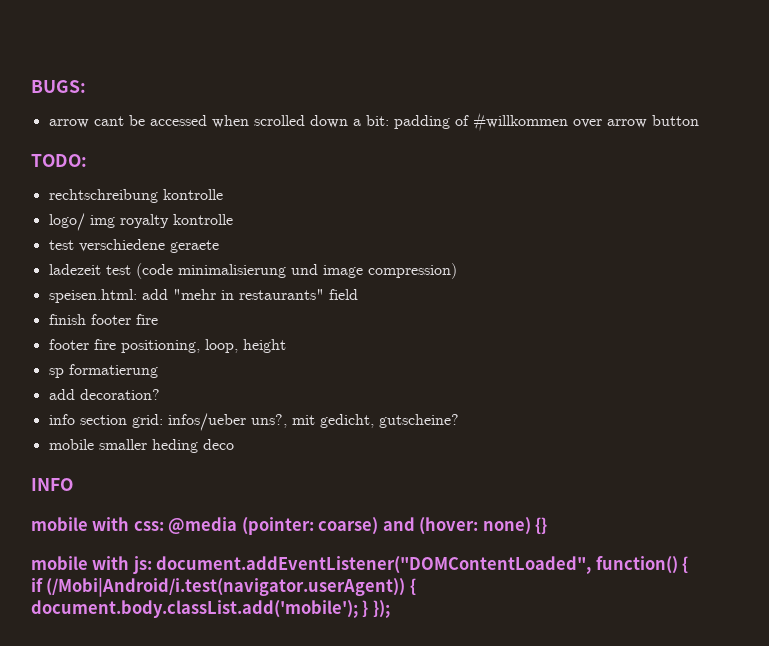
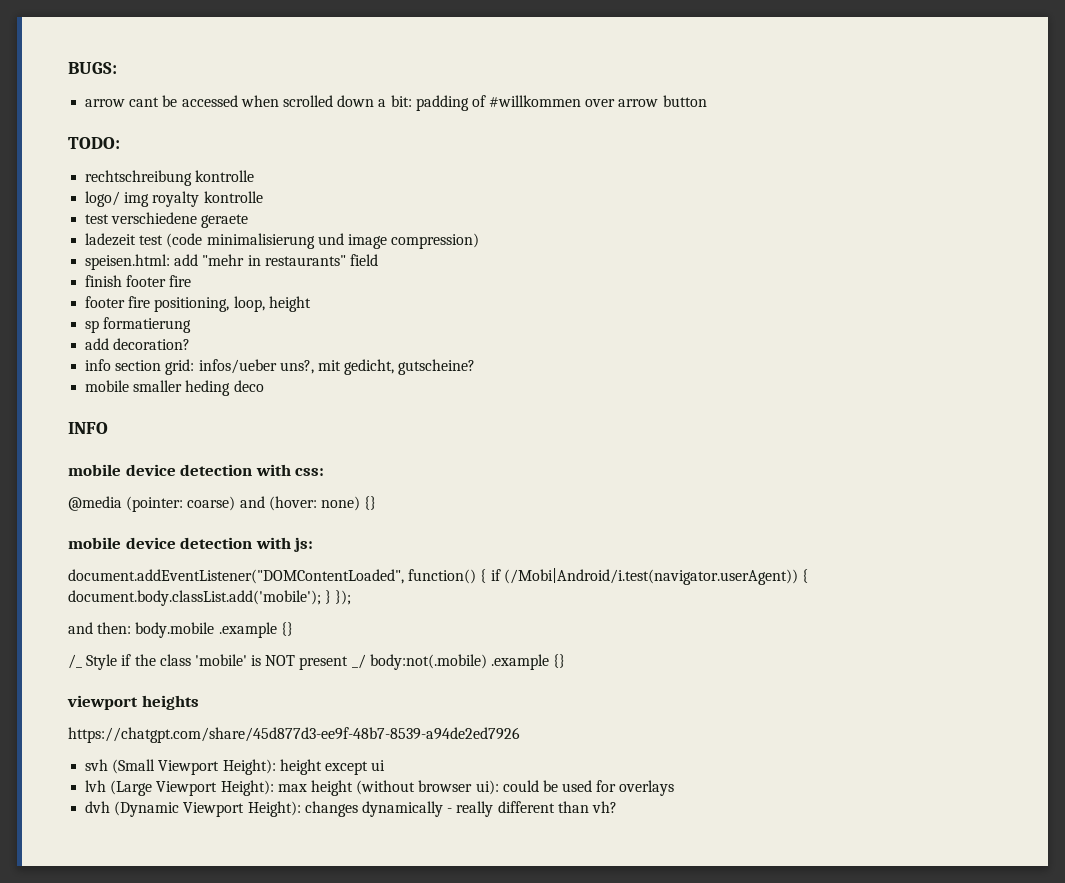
- mobile with css: @media (pointer: coarse) and (hover: none) {}
+ mobile device detection with css:
+ @media (pointer: coarse) and (hover: none) {}
- mobile with js: document.addEventListener("DOMContentLoaded", function() { if (/Mobi|Android/i.test(navigator.userAgent)) { document.body.classList.add('mobile'); } });
+ mobile device detection with js:
+ document.addEventListener("DOMContentLoaded", function() { if (/Mobi|Android/i.test(navigator.userAgent)) { document.body.classList.add('mobile'); } });
+ and then: body.mobile .example {}
+ /_ Style if the class 'mobile' is NOT present _/ body:not(.mobile) .example {}
+ viewport heights
+ https://chatgpt.com/share/45d877d3-ee9f-48b7-8539-a94de2ed7926
+ svh (Small Viewport Height): height except ui
+ lvh (Large Viewport Height): max height (without browser ui): could be used for overlays
+ dvh (Dynamic Viewport Height): changes dynamically - really different than vh?

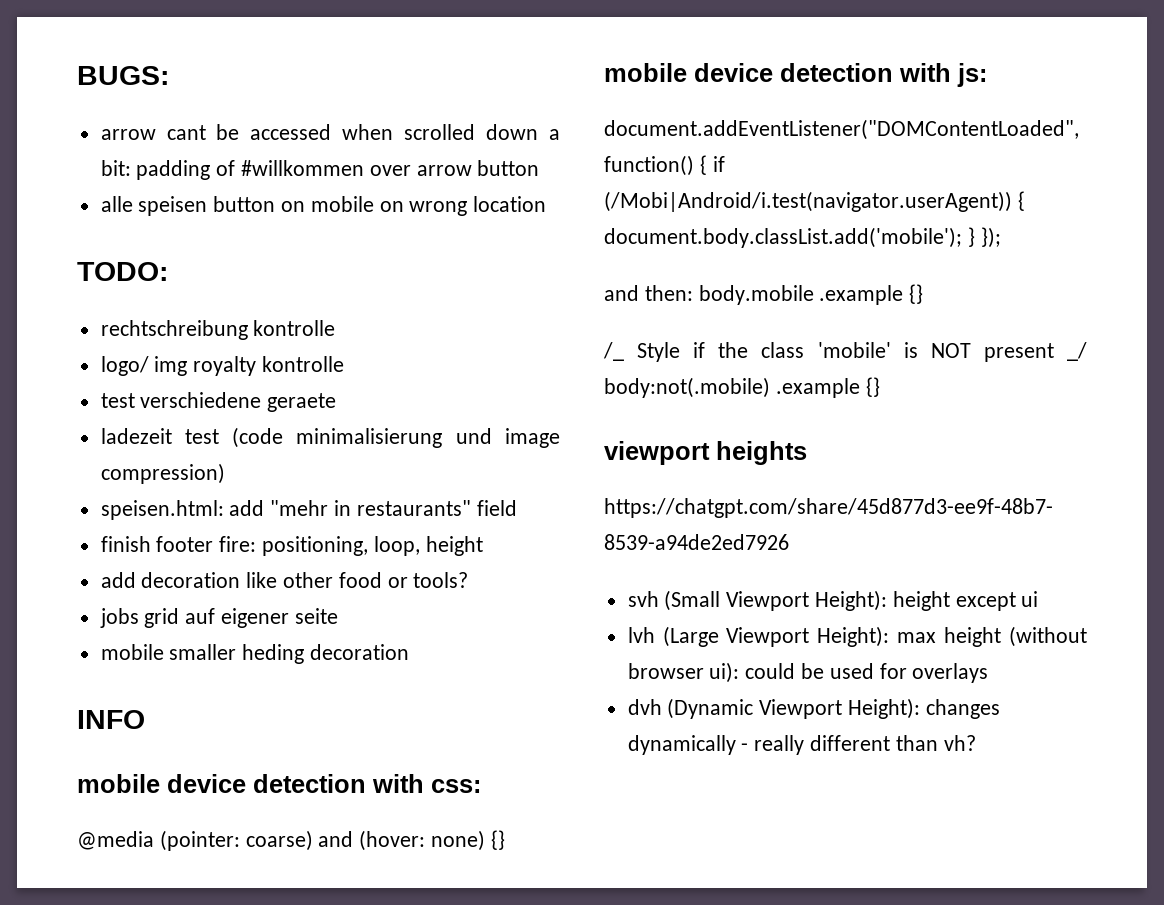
+ alle speisen button on mobile on wrong location
- finish footer fire
- footer fire positioning, loop, height
+ finish footer fire: positioning, loop, height
- sp formatierung
- add decoration?
- info section grid: infos/ueber uns?, mit gedicht, gutscheine?
+ add decoration like other food or tools?
+ jobs grid auf eigener seite
- mobile smaller heding deco
+ mobile smaller heding decoration

